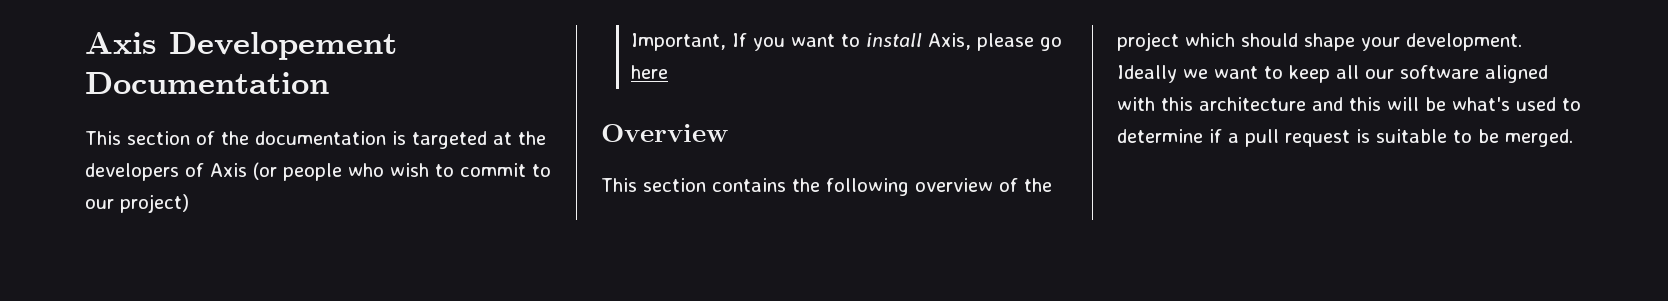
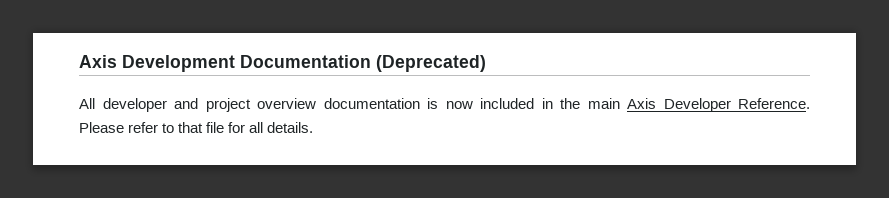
- Axis Developement Documentation
- This section of the documentation is targeted at the developers of Axis (or people who wish to commit to our project)
- Important, If you want to install Axis, please go here
- Overview
- This section contains the following overview of the project which should shape your development. Ideally we want to keep all our software aligned with this architecture and this will be what's used to determine if a pull request is suitable to be merged.
+ Axis Development Documentation (Deprecated)
+ All developer and project overview documentation is now included in the main Axis Developer Reference. Please refer to that file for all details.

